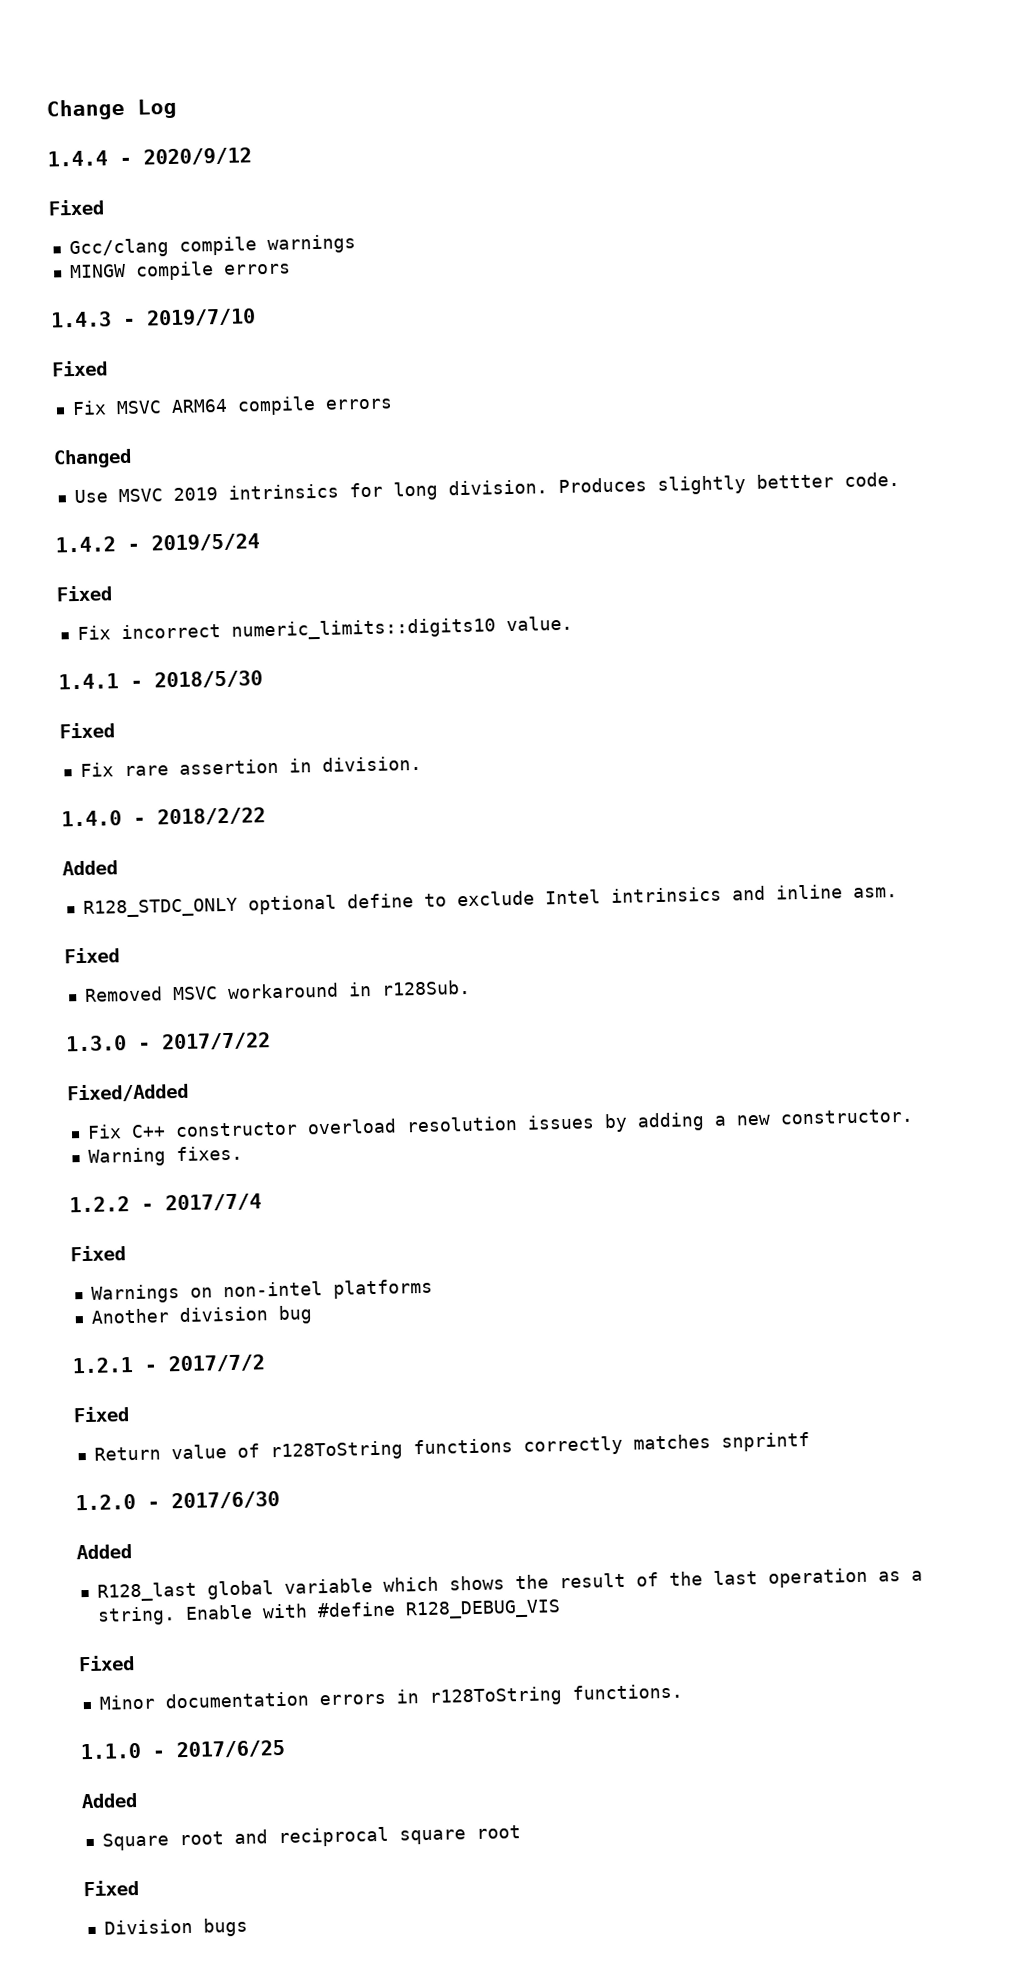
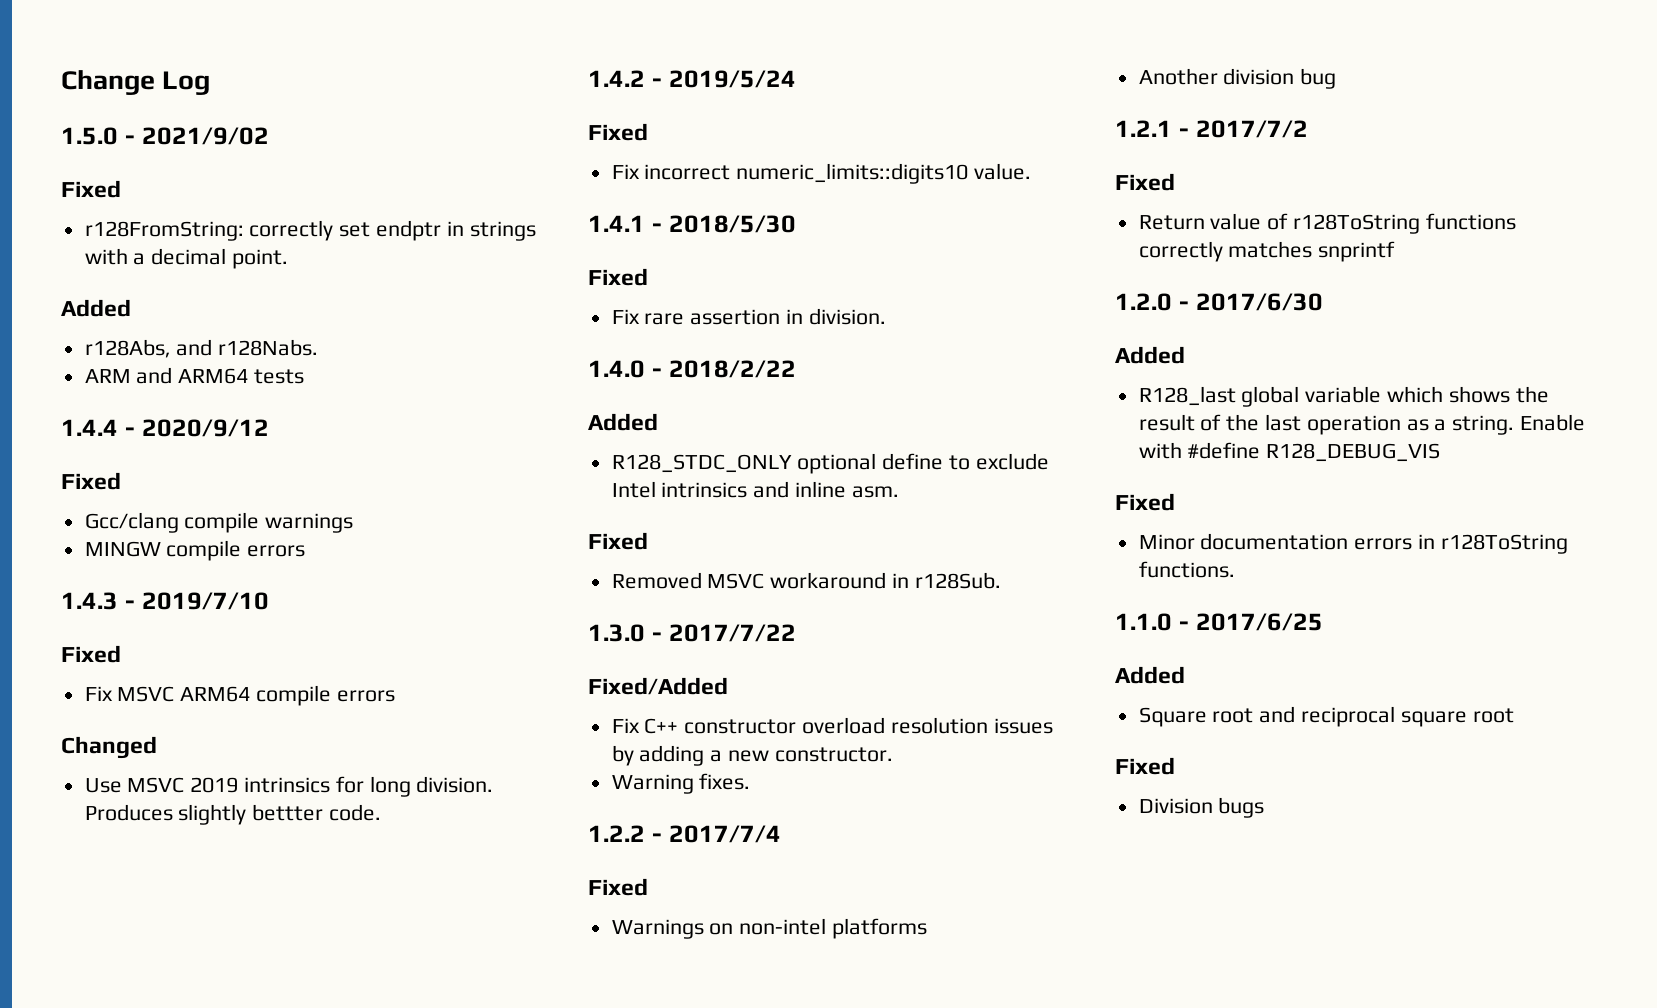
+ 1.5.0 - 2021/9/02
+ Fixed
+ r128FromString: correctly set endptr in strings with a decimal point.
+ Added
+ r128Abs, and r128Nabs.
+ ARM and ARM64 tests

